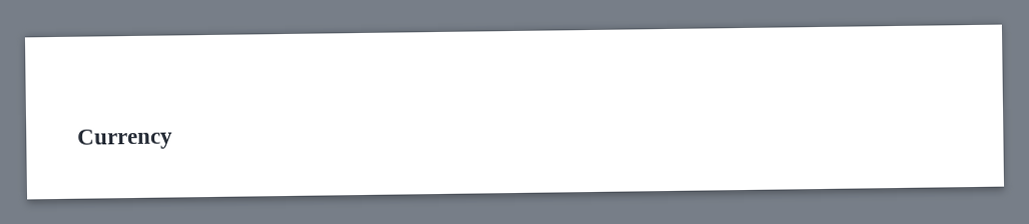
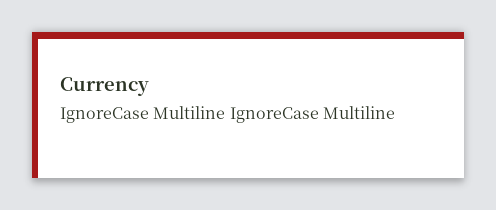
+ IgnoreCase Multiline IgnoreCase Multiline

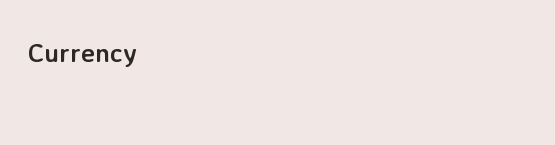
- IgnoreCase Multiline IgnoreCase Multiline

